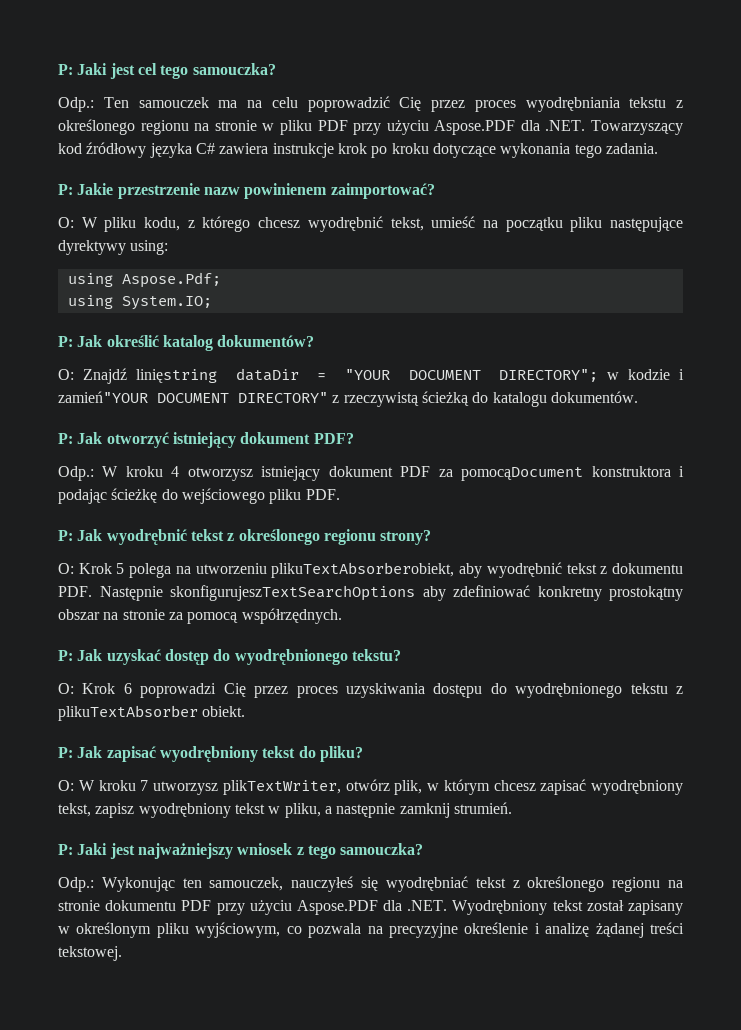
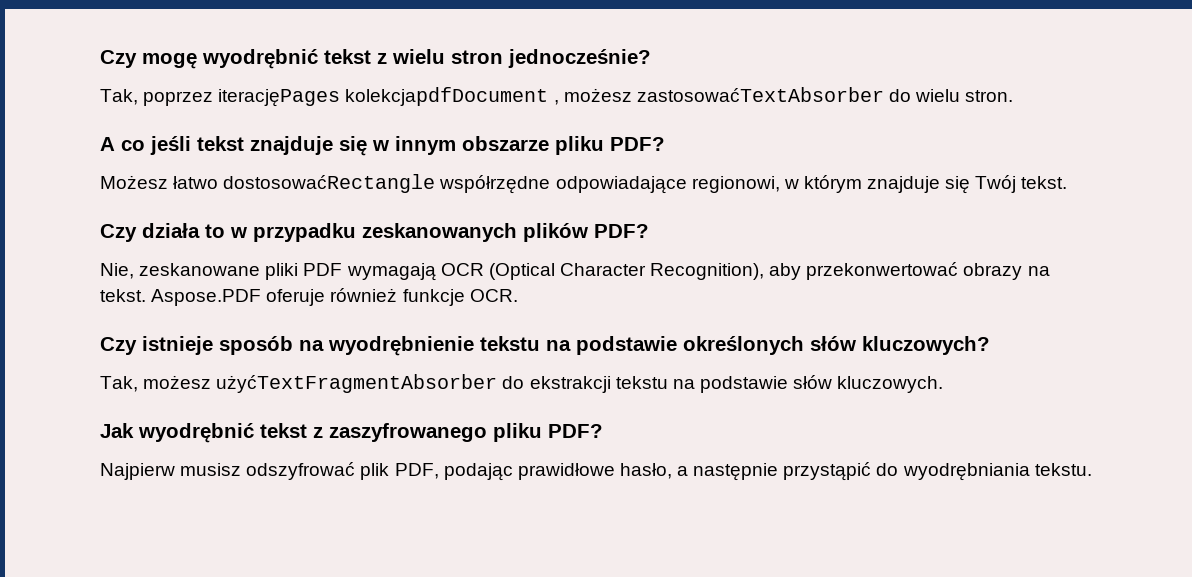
- P: Jaki jest cel tego samouczka?
- Odp.: Ten samouczek ma na celu poprowadzić Cię przez proces wyodrębniania tekstu z określonego regionu na stronie w pliku PDF przy użyciu Aspose.PDF dla .NET. Towarzyszący kod źródłowy języka C# zawiera instrukcje krok po kroku dotyczące wykonania tego zadania.
- P: Jakie przestrzenie nazw powinienem zaimportować?
- O: W pliku kodu, z którego chcesz wyodrębnić tekst, umieść na początku pliku następujące dyrektywy using:
- using Aspose.Pdf;
- using System.IO;
- P: Jak określić katalog dokumentów?
- O: Znajdź linięstring dataDir = "YOUR DOCUMENT DIRECTORY"; w kodzie i zamień"YOUR DOCUMENT DIRECTORY" z rzeczywistą ścieżką do katalogu dokumentów.
- P: Jak otworzyć istniejący dokument PDF?
- Odp.: W kroku 4 otworzysz istniejący dokument PDF za pomocąDocument konstruktora i podając ścieżkę do wejściowego pliku PDF.
- P: Jak wyodrębnić tekst z określonego regionu strony?
- O: Krok 5 polega na utworzeniu plikuTextAbsorberobiekt, aby wyodrębnić tekst z dokumentu PDF. Następnie skonfigurujeszTextSearchOptions aby zdefiniować konkretny prostokątny obszar na stronie za pomocą współrzędnych.
- P: Jak uzyskać dostęp do wyodrębnionego tekstu?
- O: Krok 6 poprowadzi Cię przez proces uzyskiwania dostępu do wyodrębnionego tekstu z plikuTextAbsorber obiekt.
- P: Jak zapisać wyodrębniony tekst do pliku?
- O: W kroku 7 utworzysz plikTextWriter, otwórz plik, w którym chcesz zapisać wyodrębniony tekst, zapisz wyodrębniony tekst w pliku, a następnie zamknij strumień.
- P: Jaki jest najważniejszy wniosek z tego samouczka?
- Odp.: Wykonując ten samouczek, nauczyłeś się wyodrębniać tekst z określonego regionu na stronie dokumentu PDF przy użyciu Aspose.PDF dla .NET. Wyodrębniony tekst został zapisany w określonym pliku wyjściowym, co pozwala na precyzyjne określenie i analizę żądanej treści tekstowej.
+ Czy mogę wyodrębnić tekst z wielu stron jednocześnie?
+ Tak, poprzez iteracjęPages kolekcjapdfDocument , możesz zastosowaćTextAbsorber do wielu stron.
+ A co jeśli tekst znajduje się w innym obszarze pliku PDF?
+ Możesz łatwo dostosowaćRectangle współrzędne odpowiadające regionowi, w którym znajduje się Twój tekst.
+ Czy działa to w przypadku zeskanowanych plików PDF?
+ Nie, zeskanowane pliki PDF wymagają OCR (Optical Character Recognition), aby przekonwertować obrazy na tekst. Aspose.PDF oferuje również funkcje OCR.
+ Czy istnieje sposób na wyodrębnienie tekstu na podstawie określonych słów kluczowych?
+ Tak, możesz użyćTextFragmentAbsorber do ekstrakcji tekstu na podstawie słów kluczowych.
+ Jak wyodrębnić tekst z zaszyfrowanego pliku PDF?
+ Najpierw musisz odszyfrować plik PDF, podając prawidłowe hasło, a następnie przystąpić do wyodrębniania tekstu.

